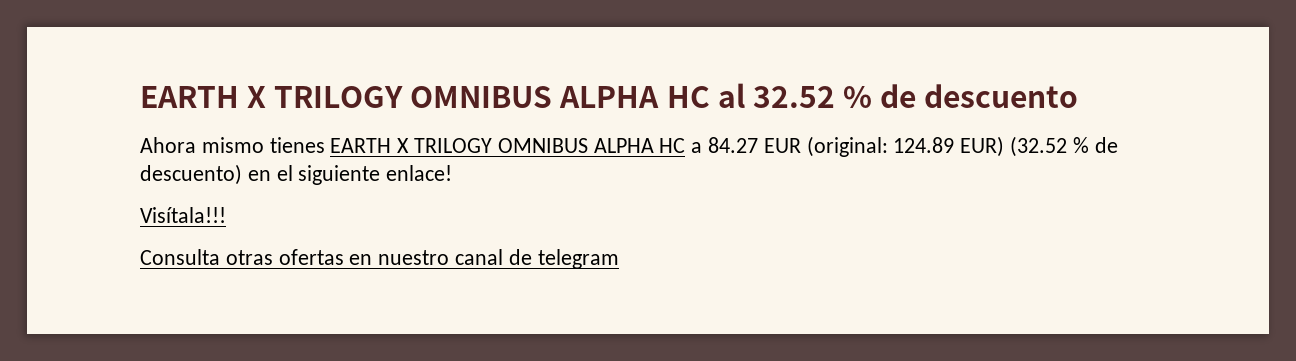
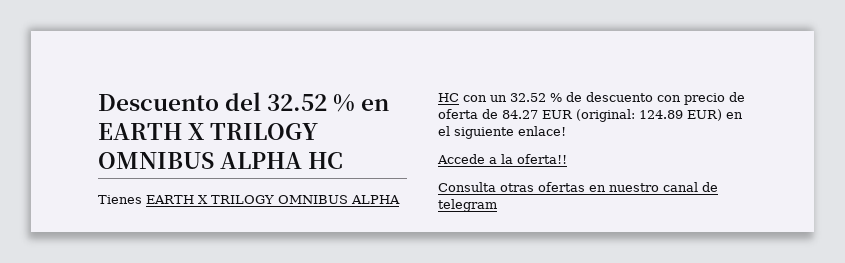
- EARTH X TRILOGY OMNIBUS ALPHA HC al 32.52 % de descuento
- Ahora mismo tienes EARTH X TRILOGY OMNIBUS ALPHA HC a 84.27 EUR (original: 124.89 EUR) (32.52 % de descuento) en el siguiente enlace!
+ Descuento del 32.52 % en EARTH X TRILOGY OMNIBUS ALPHA HC
+ Tienes EARTH X TRILOGY OMNIBUS ALPHA HC con un 32.52 % de descuento con precio de oferta de 84.27 EUR (original: 124.89 EUR) en el siguiente enlace!
- Visítala!!!
+ Accede a la oferta!!

